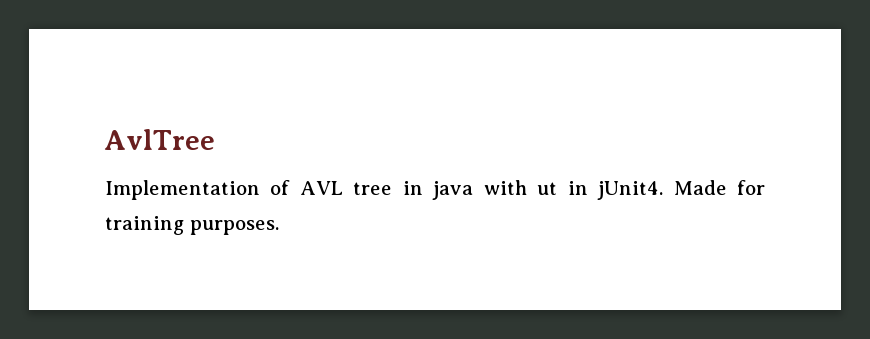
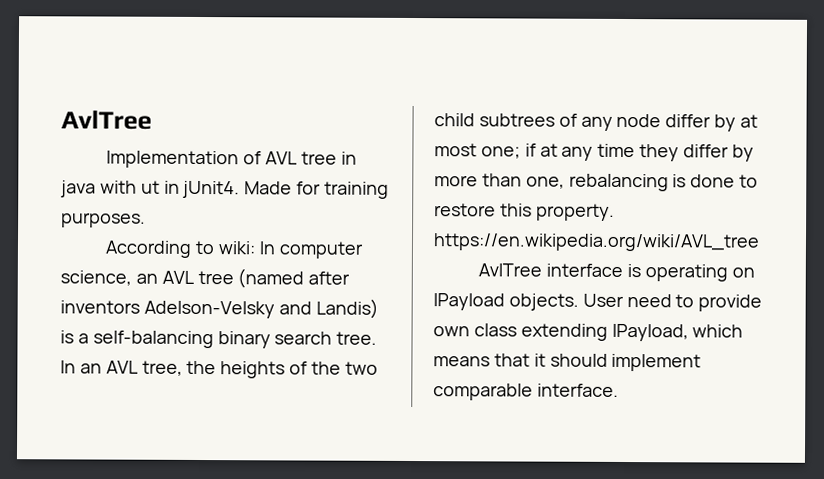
+ According to wiki: In computer science, an AVL tree (named after inventors Adelson-Velsky and Landis) is a self-balancing binary search tree. In an AVL tree, the heights of the two child subtrees of any node differ by at most one; if at any time they differ by more than one, rebalancing is done to restore this property. https://en.wikipedia.org/wiki/AVL_tree
+ AvlTree interface is operating on IPayload objects. User need to provide own class extending IPayload, which means that it should implement comparable interface.

